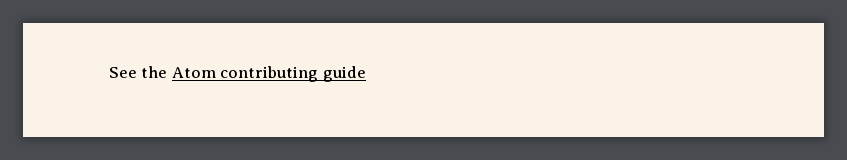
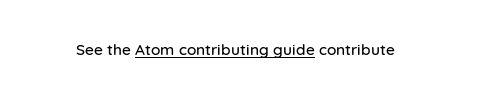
- See the Atom contributing guide
+ See the Atom contributing guide contribute

